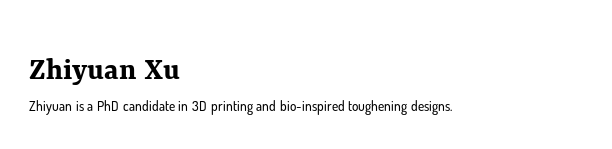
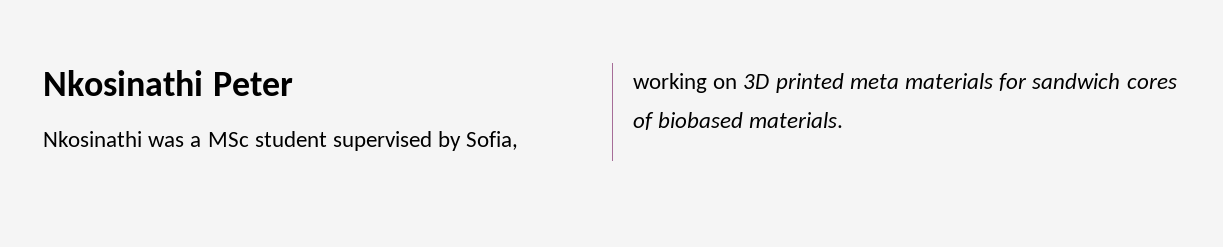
- Zhiyuan Xu
- Zhiyuan is a PhD candidate in 3D printing and bio-inspired toughening designs.
+ Nkosinathi Peter
+ Nkosinathi was a MSc student supervised by Sofia, working on 3D printed meta materials for sandwich cores of biobased materials.

